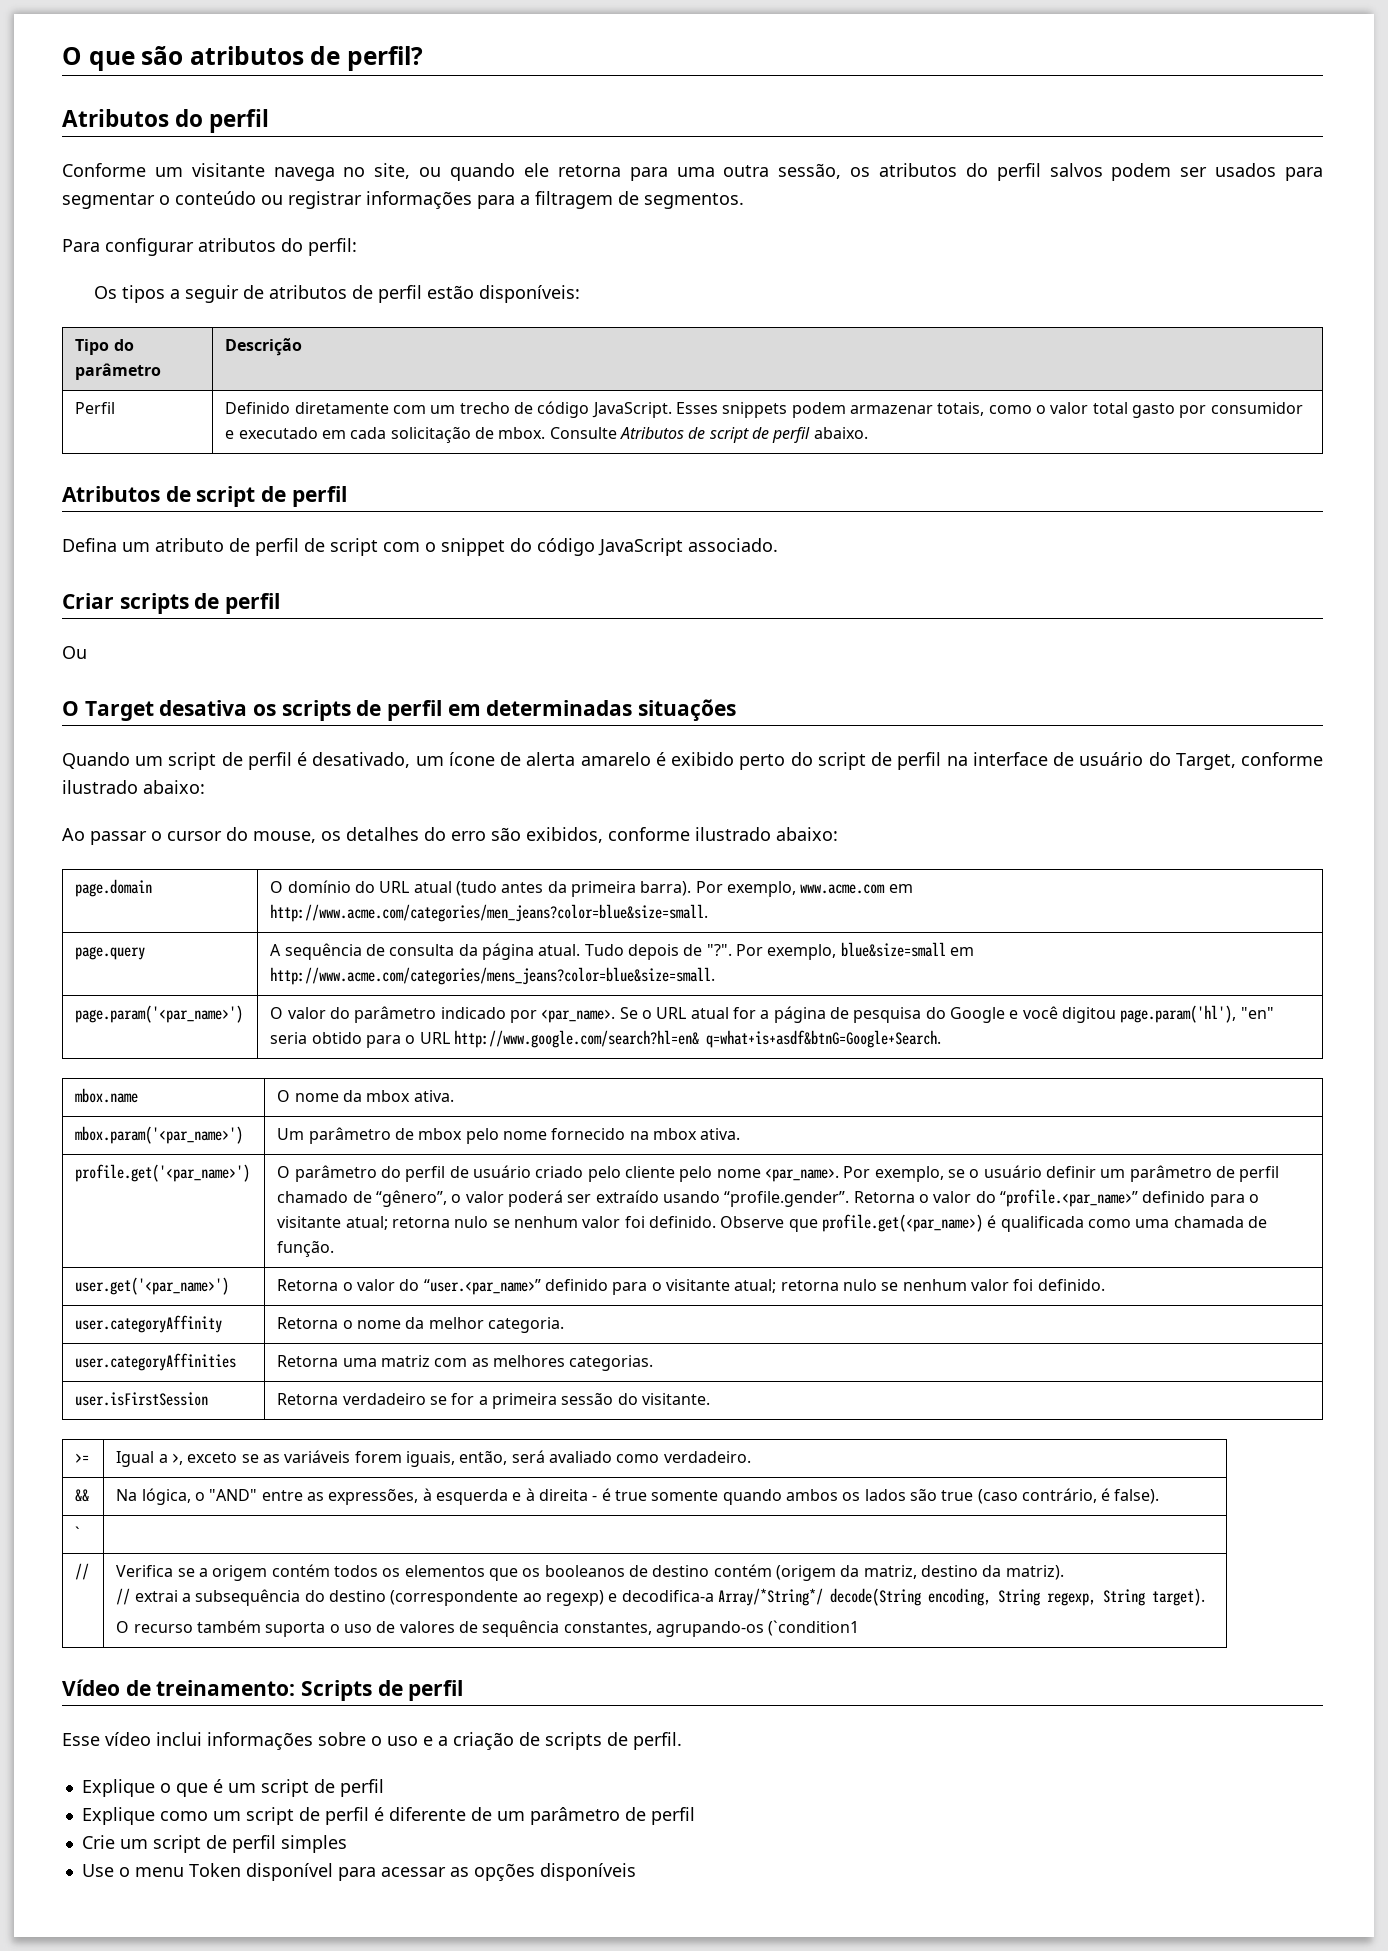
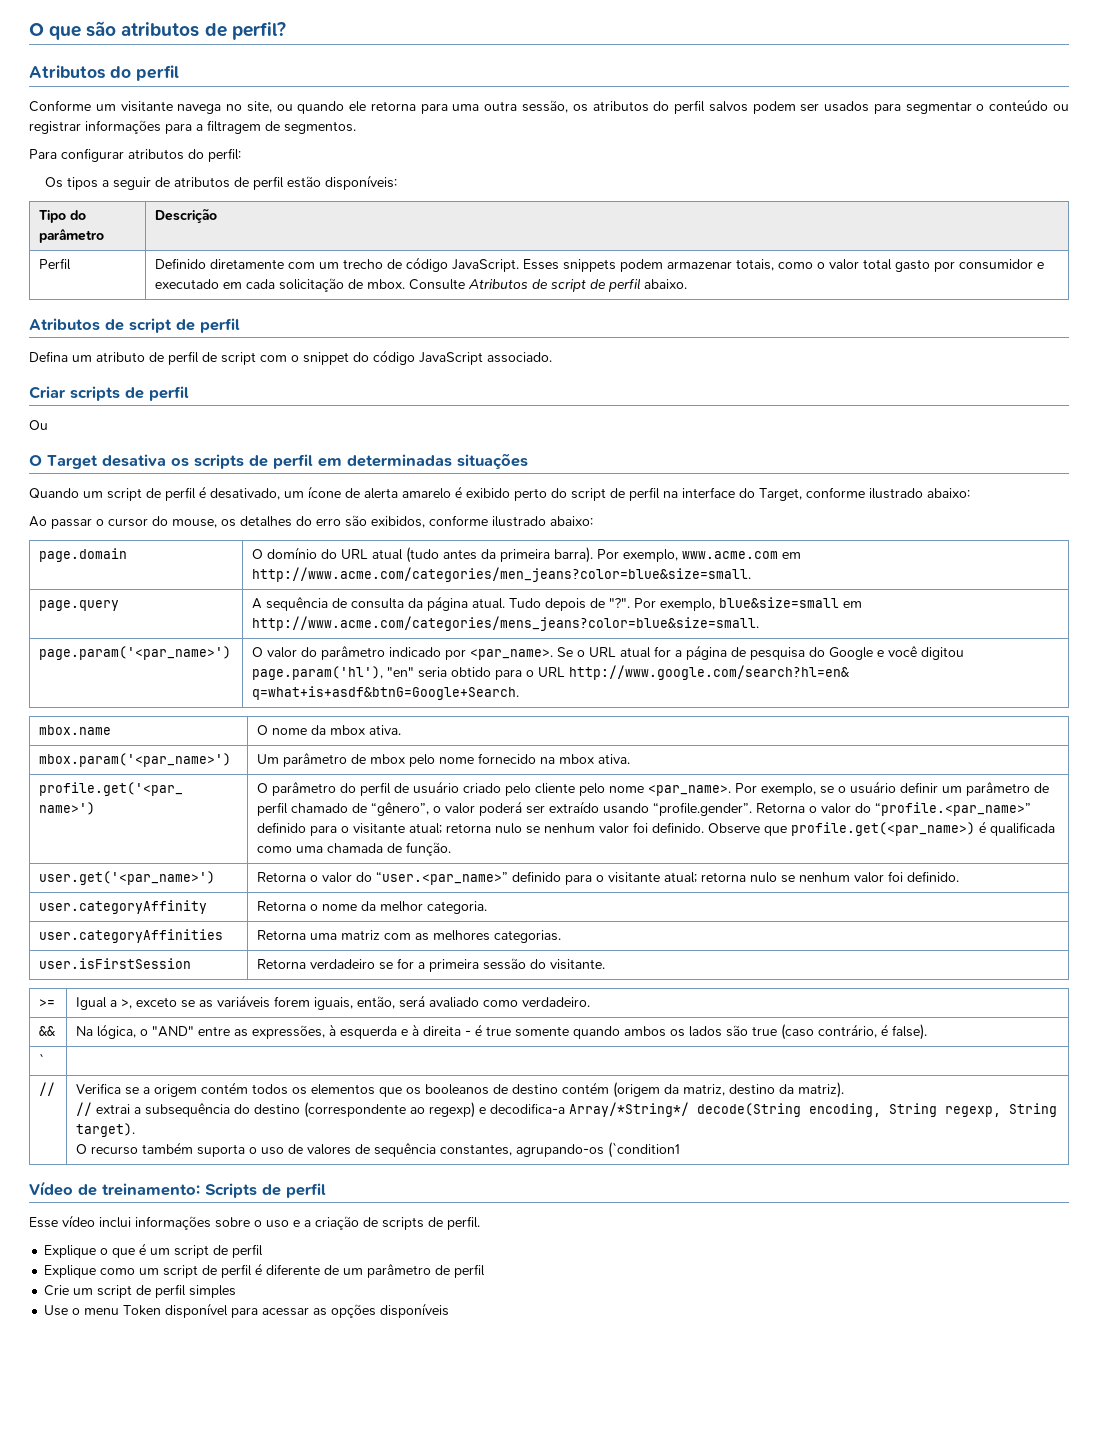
- Quando um script de perfil é desativado, um ícone de alerta amarelo é exibido perto do script de perfil na interface de usuário do Target, conforme ilustrado abaixo:
+ Quando um script de perfil é desativado, um ícone de alerta amarelo é exibido perto do script de perfil na interface do Target, conforme ilustrado abaixo:

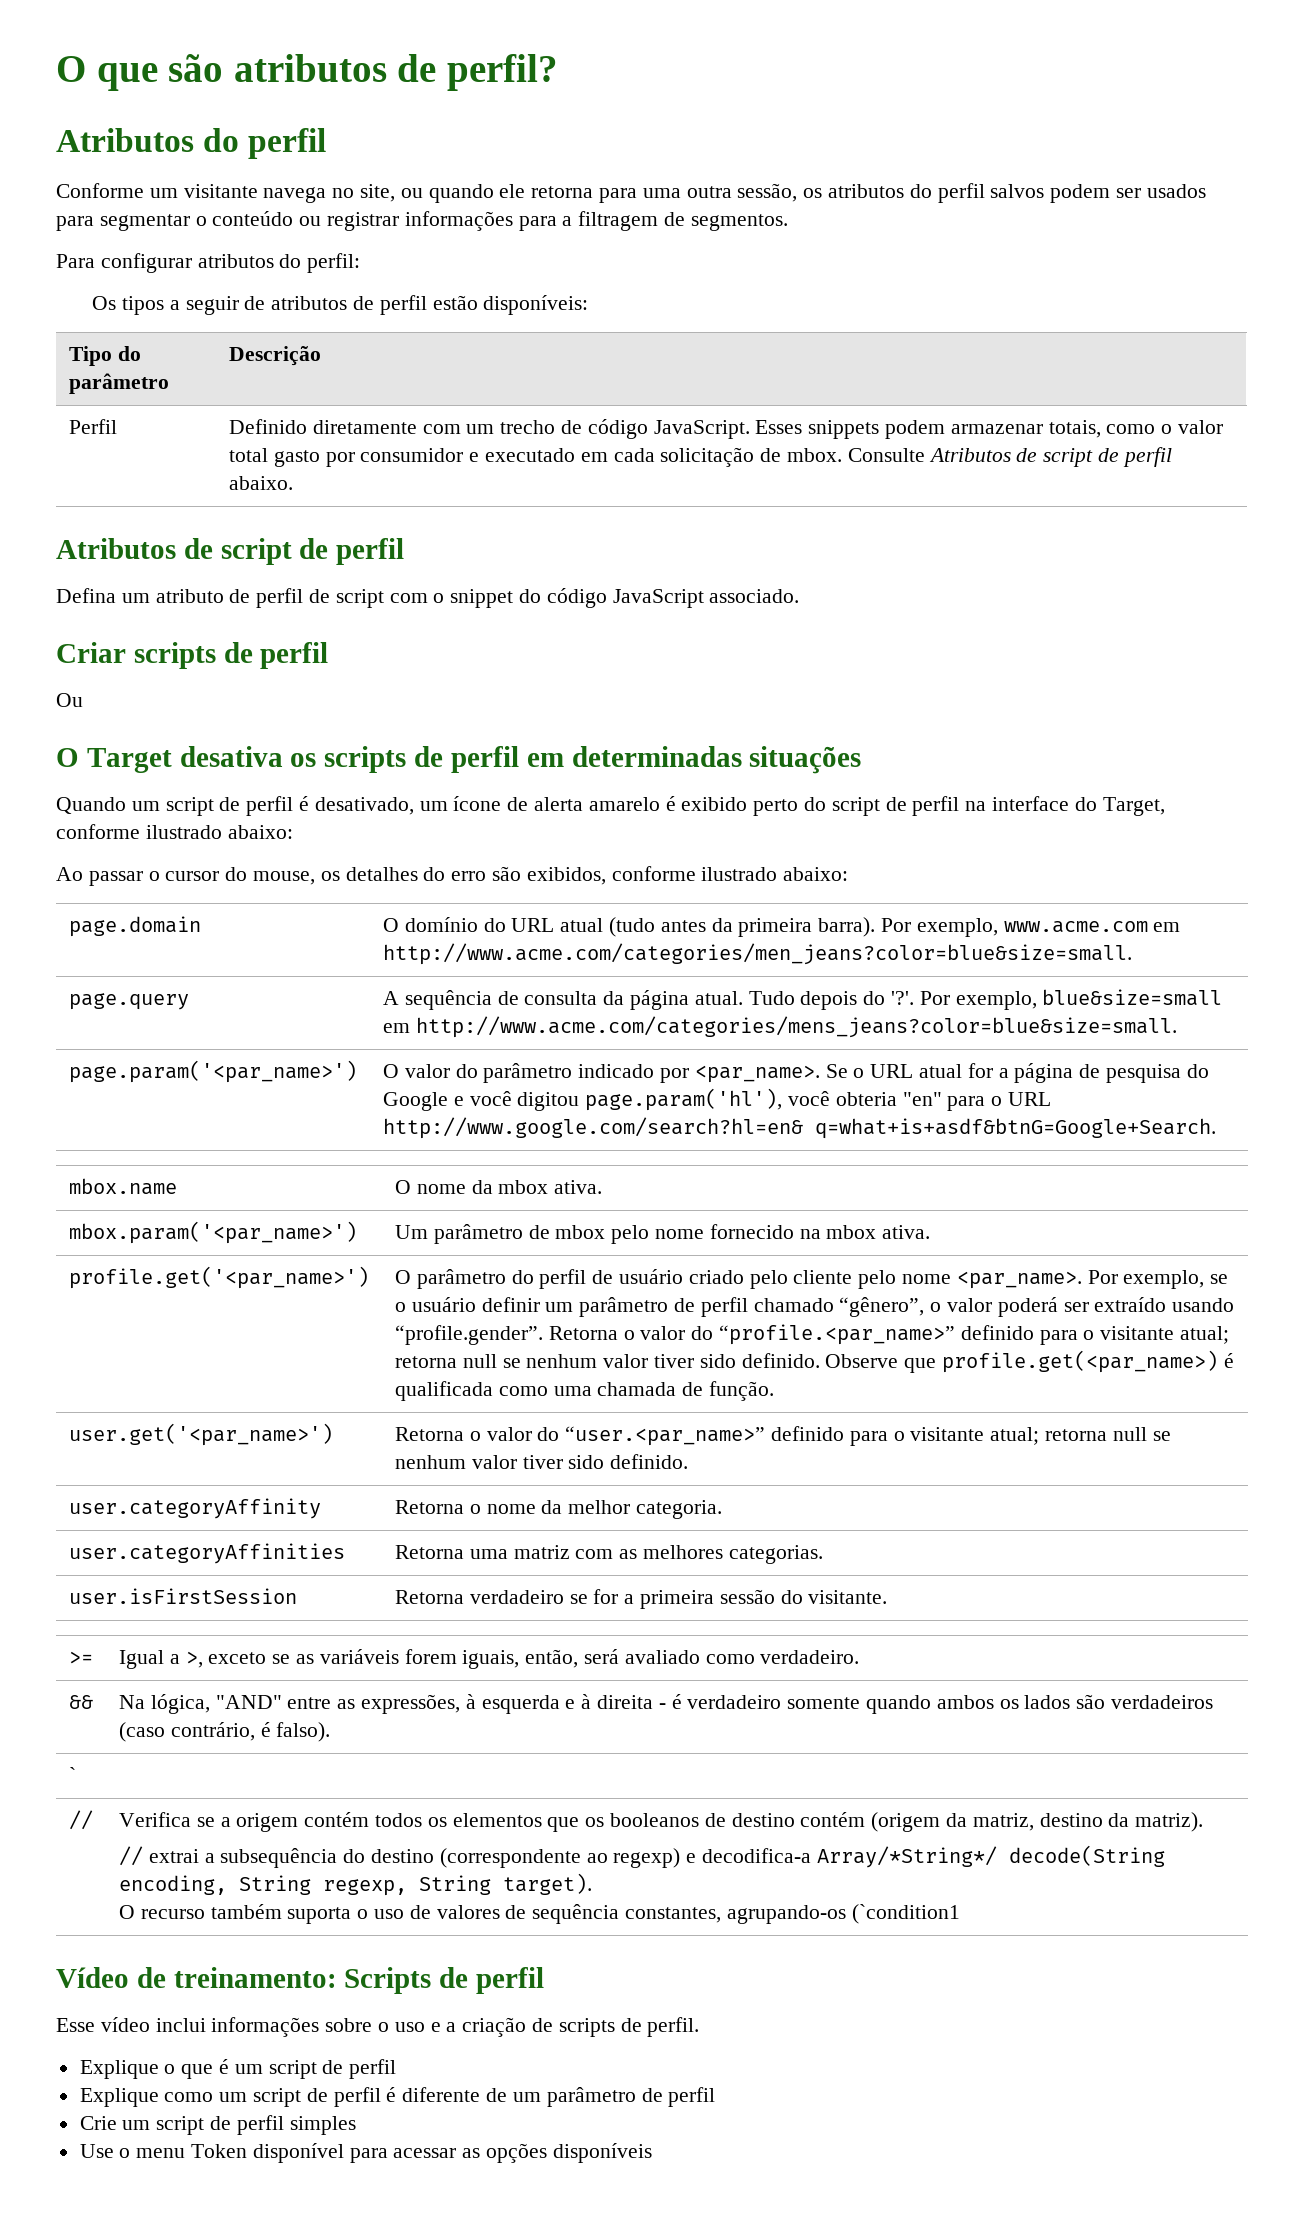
- page.query | A sequência de consulta da página atual. Tudo depois de "?". Por exemplo, blue&size=small em http://www.acme.com/categories/mens_jeans?color=blue&size=small.
+ page.query | A sequência de consulta da página atual. Tudo depois do '?'. Por exemplo, blue&size=small em http://www.acme.com/categories/mens_jeans?color=blue&size=small.
- page.param('<par_name>') | O valor do parâmetro indicado por <par_name>. Se o URL atual for a página de pesquisa do Google e você digitou page.param('hl'), "en" seria obtido para o URL http://www.google.com/search?hl=en& q=what+is+asdf&btnG=Google+Search.
+ page.param('<par_name>') | O valor do parâmetro indicado por <par_name>. Se o URL atual for a página de pesquisa do Google e você digitou page.param('hl'), você obteria "en" para o URL http://www.google.com/search?hl=en& q=what+is+asdf&btnG=Google+Search.
- Por exemplo, se o usuário definir um parâmetro de perfil chamado de “gênero”, o valor poderá ser extraído usando “profile.gender”. Retorna o valor do “profile.<par_name>” definido para o visitante atual; retorna nulo se nenhum valor foi definido.
+ Por exemplo, se o usuário definir um parâmetro de perfil chamado “gênero”, o valor poderá ser extraído usando “profile.gender”. Retorna o valor do “profile.<par_name>” definido para o visitante atual; retorna null se nenhum valor tiver sido definido.
- user.get('<par_name>') | Retorna o valor do “user.<par_name>” definido para o visitante atual; retorna nulo se nenhum valor foi definido.
+ user.get('<par_name>') | Retorna o valor do “user.<par_name>” definido para o visitante atual; retorna null se nenhum valor tiver sido definido.
- && | Na lógica, o "AND" entre as expressões, à esquerda e à direita - é true somente quando ambos os lados são true (caso contrário, é false).
+ && | Na lógica, "AND" entre as expressões, à esquerda e à direita - é verdadeiro somente quando ambos os lados são verdadeiros (caso contrário, é falso).

